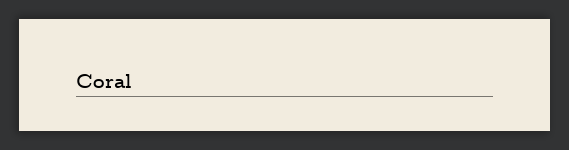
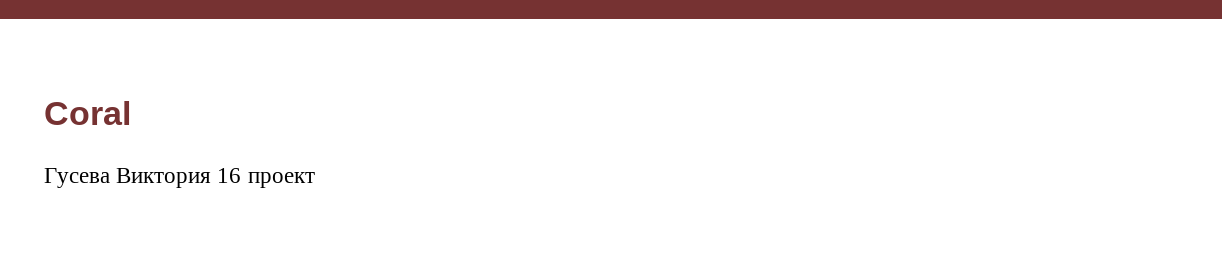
+ Гусева Виктория 16 проект

